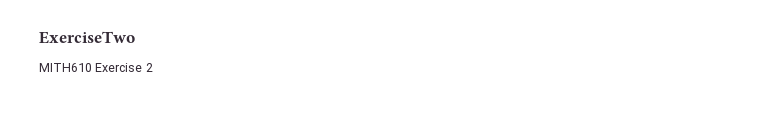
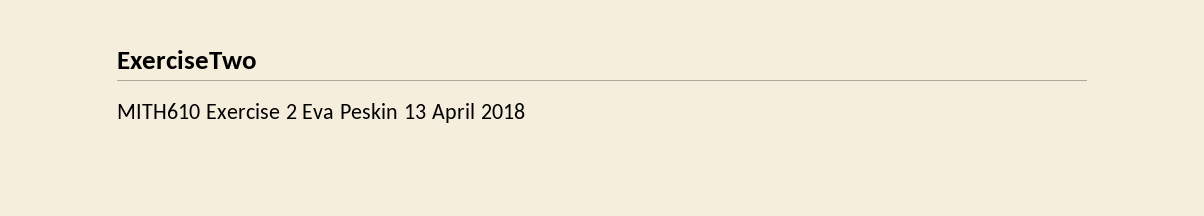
- MITH610 Exercise 2
+ MITH610 Exercise 2 Eva Peskin 13 April 2018

